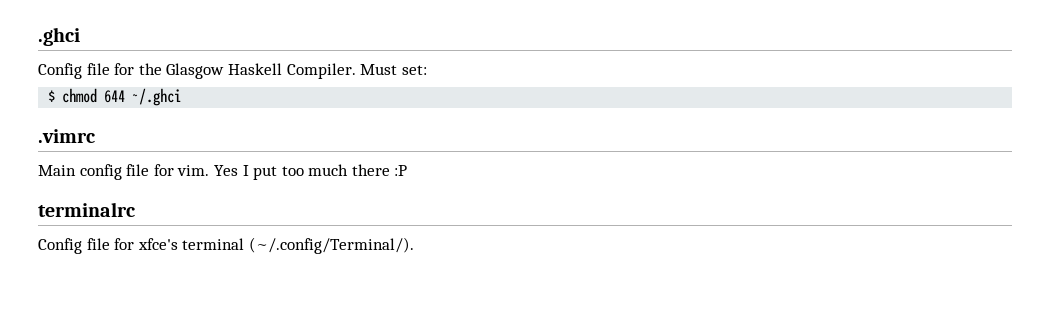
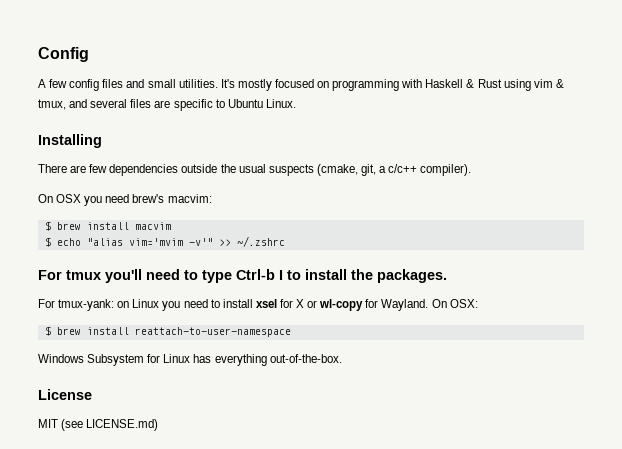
- .ghci
- Config file for the Glasgow Haskell Compiler. Must set:
- $ chmod 644 ~/.ghci
- .vimrc
- Main config file for vim. Yes I put too much there :P
- terminalrc
- Config file for xfce's terminal (~/.config/Terminal/).
+ Config
+ A few config files and small utilities. It's mostly focused on programming with Haskell & Rust using vim & tmux, and several files are specific to Ubuntu Linux.
+ Installing
+ There are few dependencies outside the usual suspects (cmake, git, a c/c++ compiler).
+ On OSX you need brew's macvim:
+ $ brew install macvim
+ $ echo "alias vim='mvim -v'" >> ~/.zshrc
+ For tmux you'll need to type Ctrl-b I to install the packages.
+ For tmux-yank: on Linux you need to install xsel for X or wl-copy for Wayland. On OSX:
+ $ brew install reattach-to-user-namespace
+ Windows Subsystem for Linux has everything out-of-the-box.
+ License
+ MIT (see LICENSE.md)

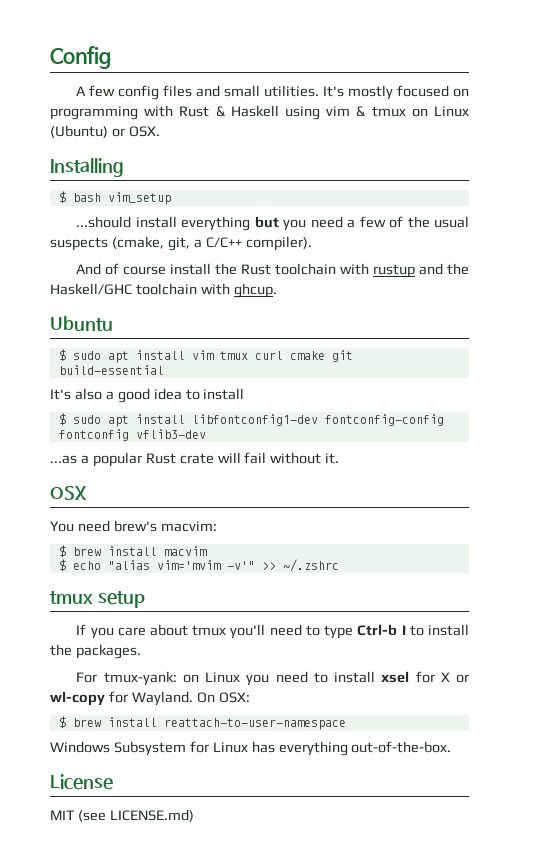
- It's mostly focused on programming with Haskell & Rust using vim & tmux, and several files are specific to Ubuntu Linux.
+ It's mostly focused on programming with Rust & Haskell using vim & tmux on Linux (Ubuntu) or OSX.
  Installing
- There are few dependencies outside the usual suspects (cmake, git, a c/c++ compiler).
+ $ bash vim_setup
+ ...should install everything but you need a few of the usual suspects (cmake, git, a C/C++ compiler).
- On OSX you need brew's macvim:
+ And of course install the Rust toolchain with rustup and the Haskell/GHC toolchain with ghcup.
+ Ubuntu
+ $ sudo apt install vim tmux curl cmake git build-essential
+ It's also a good idea to install
+ $ sudo apt install libfontconfig1-dev fontconfig-config fontconfig vflib3-dev
+ ...as a popular Rust crate will fail without it.
+ OSX
+ You need brew's macvim:
- For tmux you'll need to type Ctrl-b I to install the packages.
+ tmux setup
+ If you care about tmux you'll need to type Ctrl-b I to install the packages.

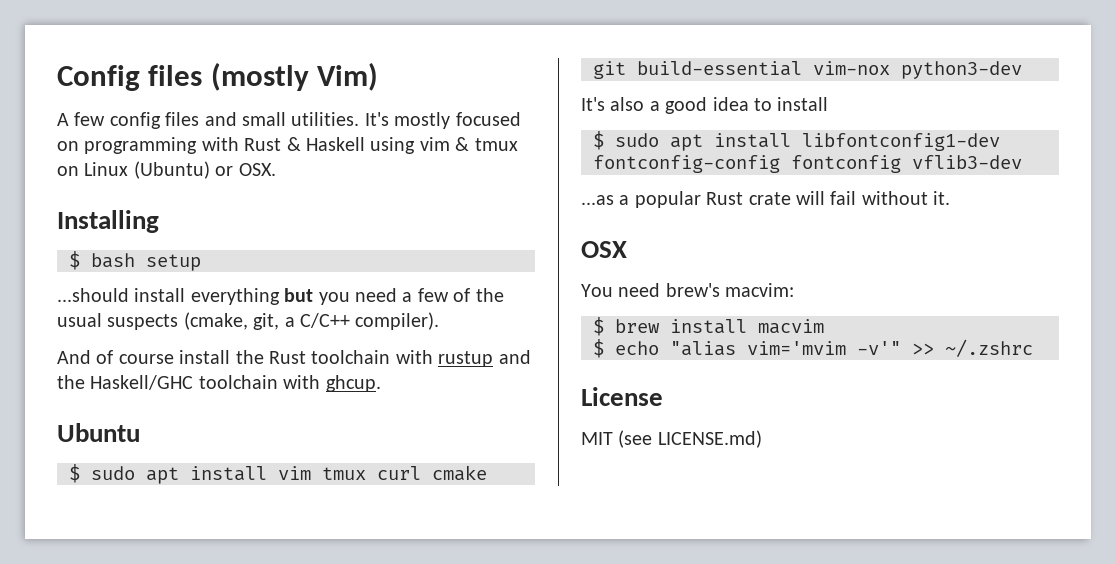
- Config
+ Config files (mostly Vim)
- $ bash vim_setup
+ $ bash setup
- $ sudo apt install vim tmux curl cmake git build-essential
+ $ sudo apt install vim tmux curl cmake git build-essential vim-nox python3-dev
- tmux setup
- If you care about tmux you'll need to type Ctrl-b I to install the packages.
- For tmux-yank: on Linux you need to install xsel for X or wl-copy for Wayland. On OSX:
- $ brew install reattach-to-user-namespace
- Windows Subsystem for Linux has everything out-of-the-box.

